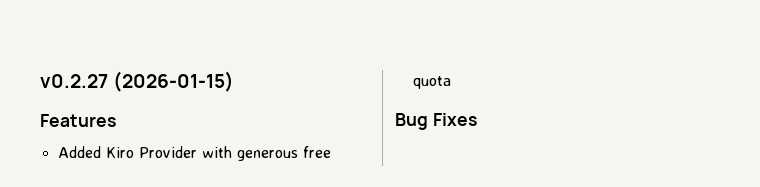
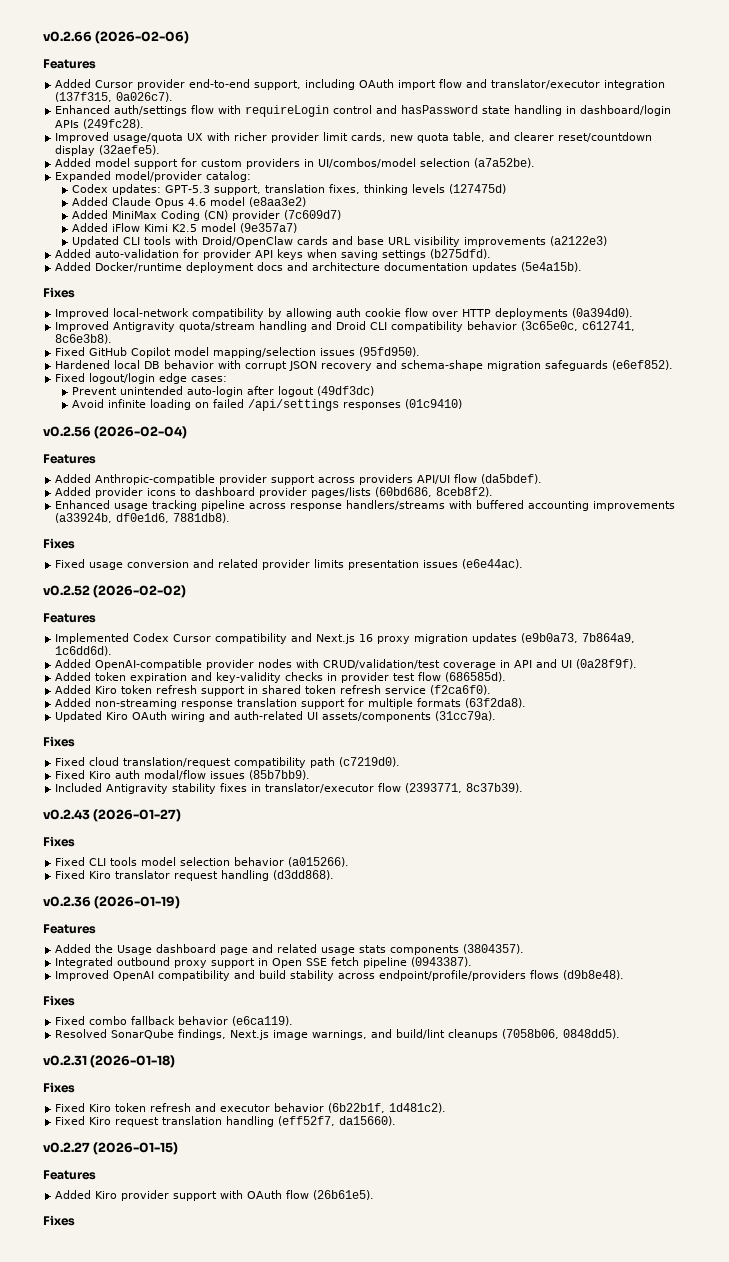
+ v0.2.66 (2026-02-06)
+ Features
+ Added Cursor provider end-to-end support, including OAuth import flow and translator/executor integration (137f315, 0a026c7).
+ Enhanced auth/settings flow with requireLogin control and hasPassword state handling in dashboard/login APIs (249fc28).
+ Improved usage/quota UX with richer provider limit cards, new quota table, and clearer reset/countdown display (32aefe5).
+ Added model support for custom providers in UI/combos/model selection (a7a52be).
+ Expanded model/provider catalog:
+ Codex updates: GPT-5.3 support, translation fixes, thinking levels (127475d)
+ Added Claude Opus 4.6 model (e8aa3e2)
+ Added MiniMax Coding (CN) provider (7c609d7)
+ Added iFlow Kimi K2.5 model (9e357a7)
+ Updated CLI tools with Droid/OpenClaw cards and base URL visibility improvements (a2122e3)
+ Added auto-validation for provider API keys when saving settings (b275dfd).
+ Added Docker/runtime deployment docs and architecture documentation updates (5e4a15b).
+ Fixes
+ Improved local-network compatibility by allowing auth cookie flow over HTTP deployments (0a394d0).
+ Improved Antigravity quota/stream handling and Droid CLI compatibility behavior (3c65e0c, c612741, 8c6e3b8).
+ Fixed GitHub Copilot model mapping/selection issues (95fd950).
+ Hardened local DB behavior with corrupt JSON recovery and schema-shape migration safeguards (e6ef852).
+ Fixed logout/login edge cases:
+ Prevent unintended auto-login after logout (49df3dc)
+ Avoid infinite loading on failed /api/settings responses (01c9410)
+ v0.2.56 (2026-02-04)
+ Features
+ Added Anthropic-compatible provider support across providers API/UI flow (da5bdef).
+ Added provider icons to dashboard provider pages/lists (60bd686, 8ceb8f2).
+ Enhanced usage tracking pipeline across response handlers/streams with buffered accounting improvements (a33924b, df0e1d6, 7881db8).
+ Fixes
+ Fixed usage conversion and related provider limits presentation issues (e6e44ac).
+ v0.2.52 (2026-02-02)
+ Features
+ Implemented Codex Cursor compatibility and Next.js 16 proxy migration updates (e9b0a73, 7b864a9, 1c6dd6d).
+ Added OpenAI-compatible provider nodes with CRUD/validation/test coverage in API and UI (0a28f9f).
+ Added token expiration and key-validity checks in provider test flow (686585d).
+ Added Kiro token refresh support in shared token refresh service (f2ca6f0).
+ Added non-streaming response translation support for multiple formats (63f2da8).
+ Updated Kiro OAuth wiring and auth-related UI assets/components (31cc79a).
+ Fixes
+ Fixed cloud translation/request compatibility path (c7219d0).
+ Fixed Kiro auth modal/flow issues (85b7bb9).
+ Included Antigravity stability fixes in translator/executor flow (2393771, 8c37b39).
+ v0.2.43 (2026-01-27)
+ Fixes
+ Fixed CLI tools model selection behavior (a015266).
+ Fixed Kiro translator request handling (d3dd868).
+ v0.2.36 (2026-01-19)
+ Features
+ Added the Usage dashboard page and related usage stats components (3804357).
+ Integrated outbound proxy support in Open SSE fetch pipeline (0943387).
+ Improved OpenAI compatibility and build stability across endpoint/profile/providers flows (d9b8e48).
+ Fixes
+ Fixed combo fallback behavior (e6ca119).
+ Resolved SonarQube findings, Next.js image warnings, and build/lint cleanups (7058b06, 0848dd5).
+ v0.2.31 (2026-01-18)
+ Fixes
+ Fixed Kiro token refresh and executor behavior (6b22b1f, 1d481c2).
+ Fixed Kiro request translation handling (eff52f7, da15660).
- Added Kiro Provider with generous free quota
- Bug Fixes
+ Added Kiro provider support with OAuth flow (26b61e5).
+ Fixes

